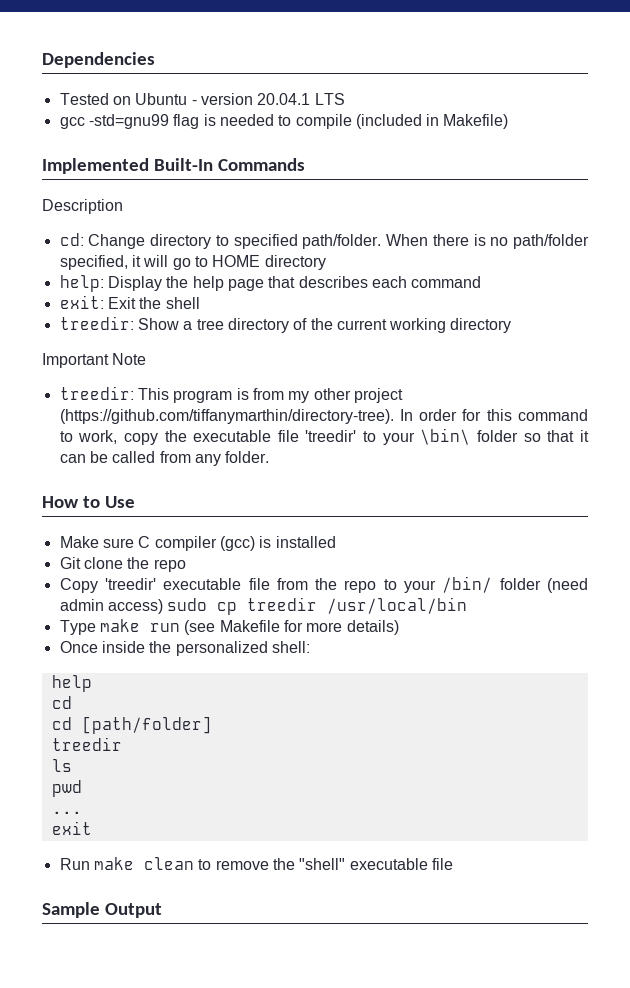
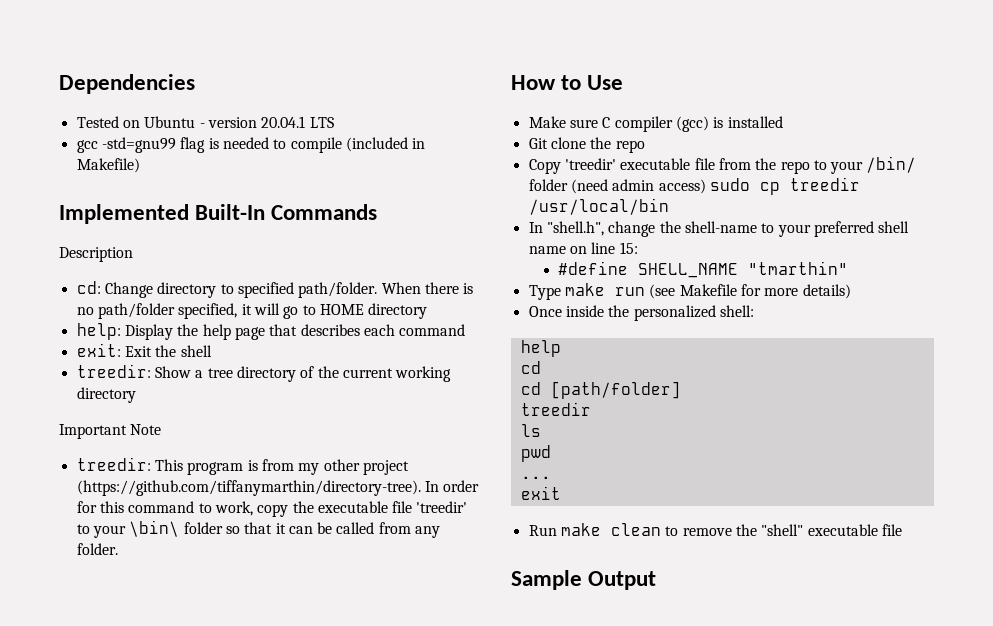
+ In "shell.h", change the shell-name to your preferred shell name on line 15:
+ #define SHELL_NAME "tmarthin"

